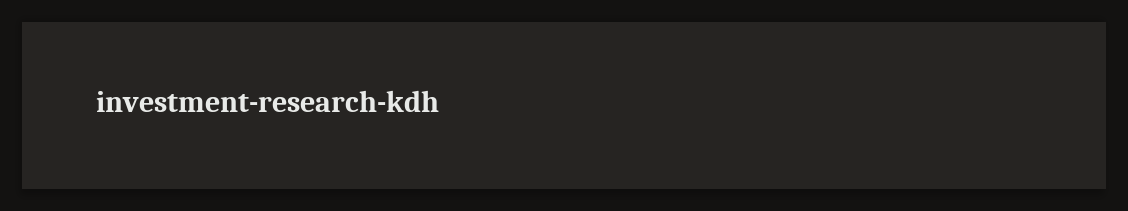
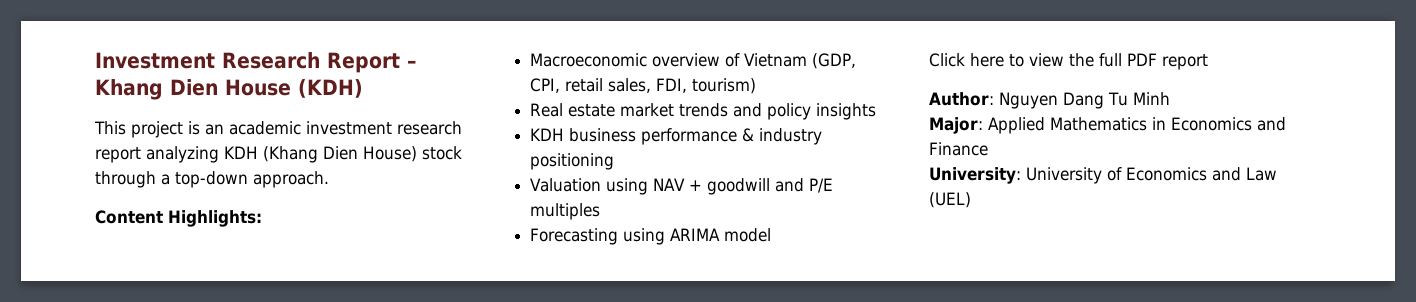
- investment-research-kdh
+ Investment Research Report – Khang Dien House (KDH)
+ This project is an academic investment research report analyzing KDH (Khang Dien House) stock through a top-down approach.
+ Content Highlights:
+ Macroeconomic overview of Vietnam (GDP, CPI, retail sales, FDI, tourism)
+ Real estate market trends and policy insights
+ KDH business performance & industry positioning
+ Valuation using NAV + goodwill and P/E multiples
+ Forecasting using ARIMA model
+ Click here to view the full PDF report
+ Author: Nguyen Dang Tu Minh
+ Major: Applied Mathematics in Economics and Finance
+ University: University of Economics and Law (UEL)

